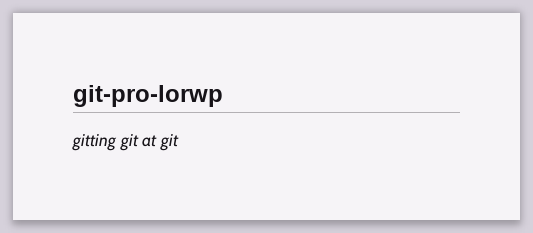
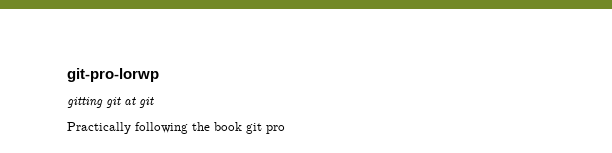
+ Practically following the book git pro

